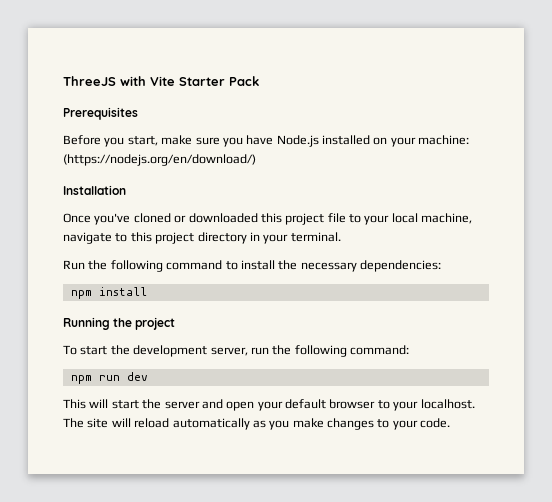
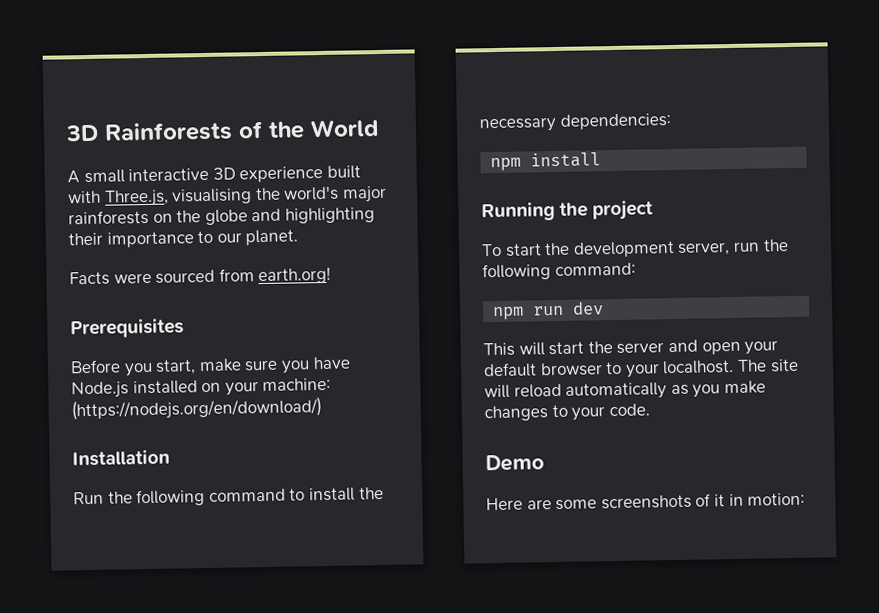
- ThreeJS with Vite Starter Pack
+ 3D Rainforests of the World
+ A small interactive 3D experience built with Three.js, visualising the world's major rainforests on the globe and highlighting their importance to our planet.
+ Facts were sourced from earth.org!
- Once you've cloned or downloaded this project file to your local machine, navigate to this project directory in your terminal.
+ Demo
+ Here are some screenshots of it in motion:

